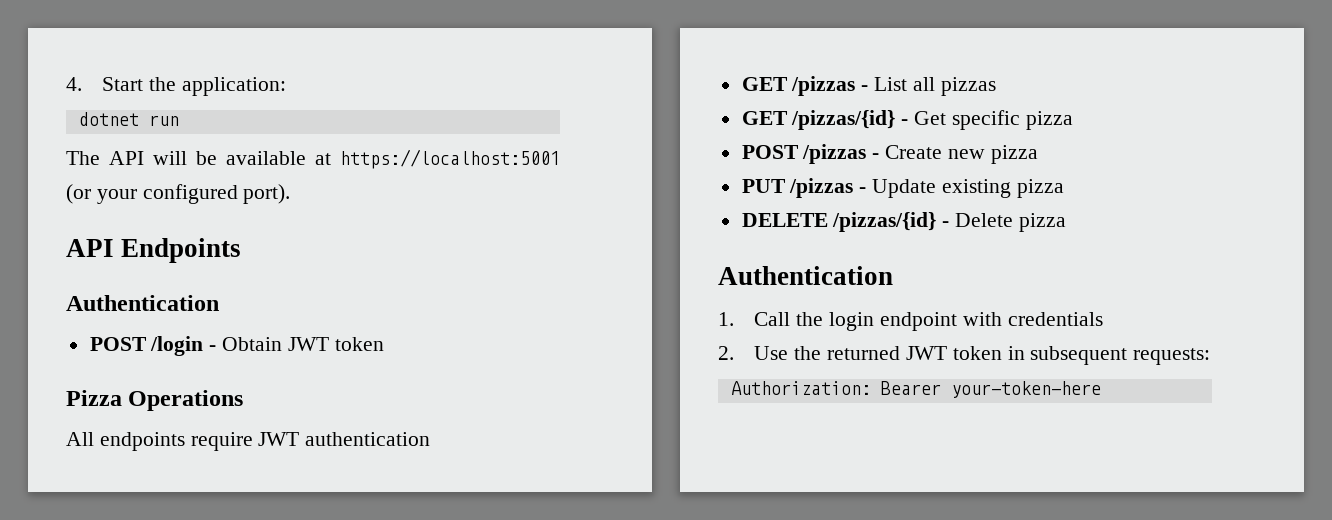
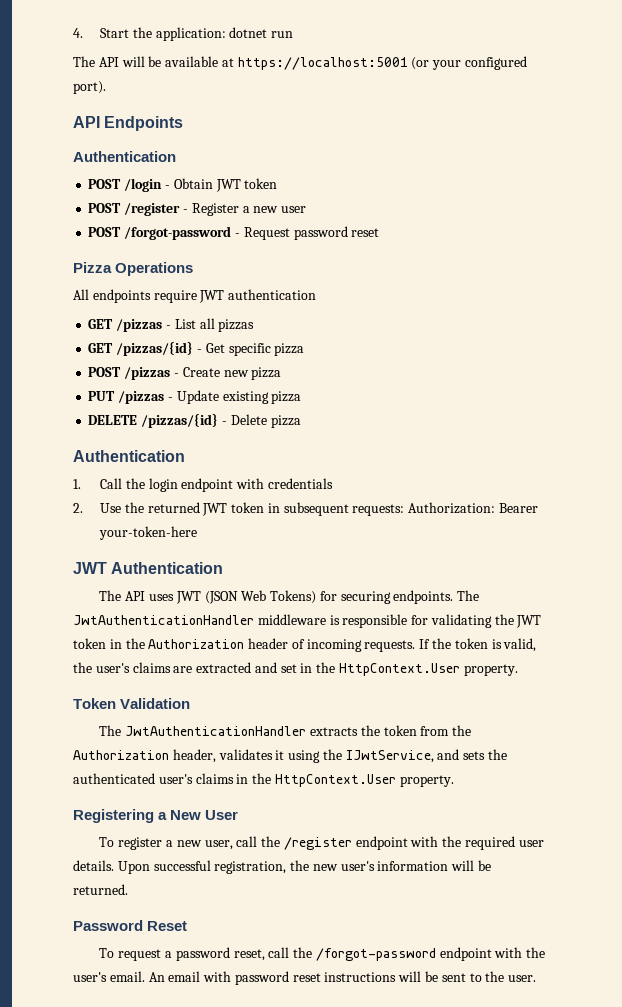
- 4. Start the application:
- dotnet run
+ 4. Start the application: dotnet run
+ POST /register - Register a new user
+ POST /forgot-password - Request password reset
- 2. Use the returned JWT token in subsequent requests:
- Authorization: Bearer your-token-here
+ 2. Use the returned JWT token in subsequent requests: Authorization: Bearer your-token-here
+ JWT Authentication
+ The API uses JWT (JSON Web Tokens) for securing endpoints. The JwtAuthenticationHandler middleware is responsible for validating the JWT token in the Authorization header of incoming requests. If the token is valid, the user's claims are extracted and set in the HttpContext.User property.
+ Token Validation
+ The JwtAuthenticationHandler extracts the token from the Authorization header, validates it using the IJwtService, and sets the authenticated user's claims in the HttpContext.User property.
+ Registering a New User
+ To register a new user, call the /register endpoint with the required user details. Upon successful registration, the new user's information will be returned.
+ Password Reset
+ To request a password reset, call the /forgot-password endpoint with the user's email. An email with password reset instructions will be sent to the user.

